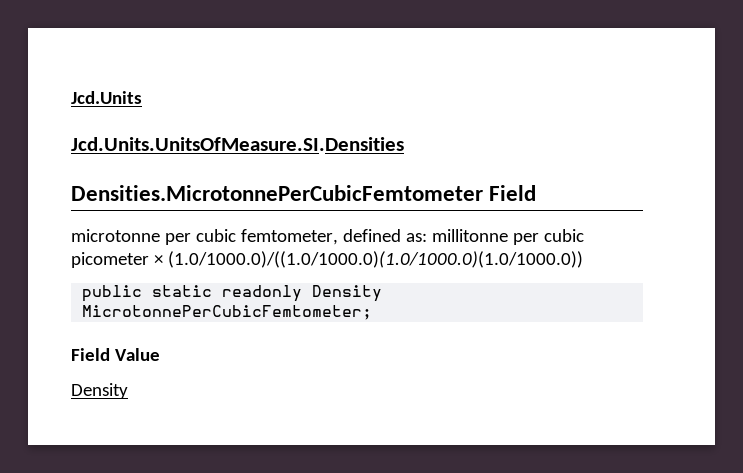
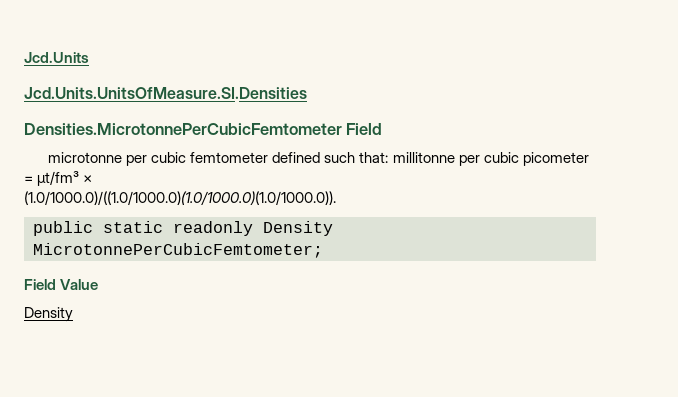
- microtonne per cubic femtometer, defined as: millitonne per cubic picometer × (1.0/1000.0)/((1.0/1000.0)(1.0/1000.0)(1.0/1000.0))
+ microtonne per cubic femtometer defined such that: millitonne per cubic picometer = μt/fm³ ×
+ (1.0/1000.0)/((1.0/1000.0)(1.0/1000.0)(1.0/1000.0)).

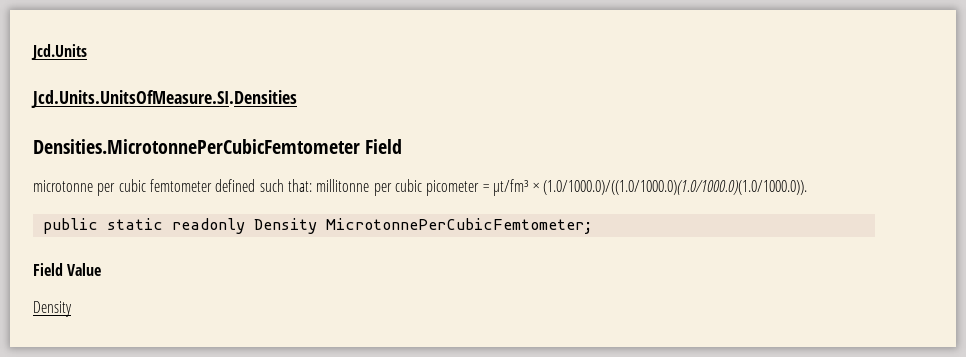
- microtonne per cubic femtometer defined such that: millitonne per cubic picometer = μt/fm³ ×
- (1.0/1000.0)/((1.0/1000.0)(1.0/1000.0)(1.0/1000.0)).
+ microtonne per cubic femtometer defined such that: millitonne per cubic picometer = μt/fm³ × (1.0/1000.0)/((1.0/1000.0)(1.0/1000.0)(1.0/1000.0)).

